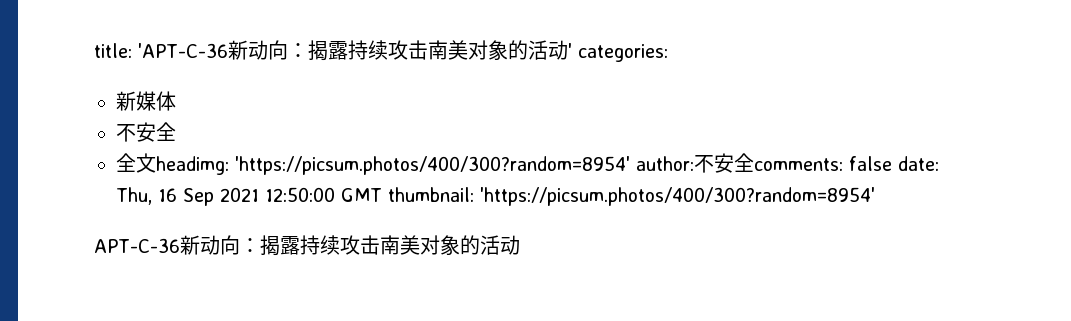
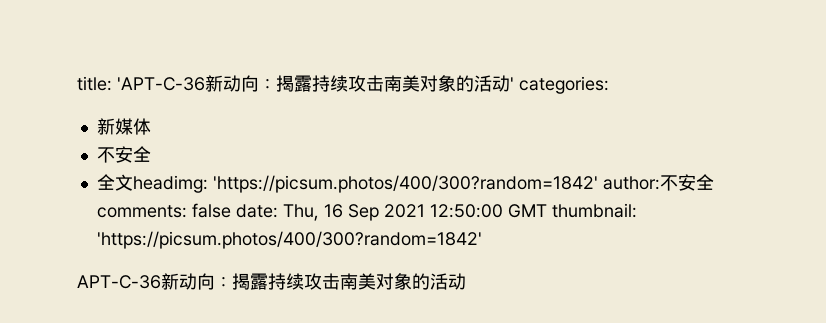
- 全文headimg: 'https://picsum.photos/400/300?random=8954' author:不安全comments: false date: Thu, 16 Sep 2021 12:50:00 GMT thumbnail: 'https://picsum.photos/400/300?random=8954'
+ 全文headimg: 'https://picsum.photos/400/300?random=1842' author:不安全comments: false date: Thu, 16 Sep 2021 12:50:00 GMT thumbnail: 'https://picsum.photos/400/300?random=1842'

